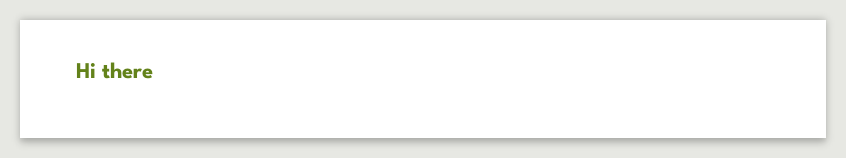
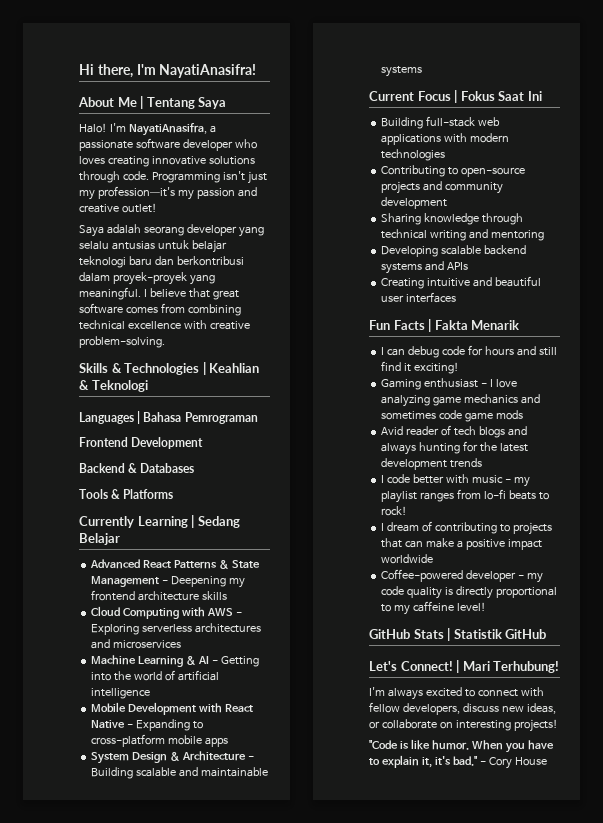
- Hi there
+ Hi there, I'm NayatiAnasifra!
+ About Me | Tentang Saya
+ Halo! I'm NayatiAnasifra, a passionate software developer who loves creating innovative solutions through code. Programming isn't just my profession—it's my passion and creative outlet!
+ Saya adalah seorang developer yang selalu antusias untuk belajar teknologi baru dan berkontribusi dalam proyek-proyek yang meaningful. I believe that great software comes from combining technical excellence with creative problem-solving.
+ Skills & Technologies | Keahlian & Teknologi
+ Languages | Bahasa Pemrograman
+ Frontend Development
+ Backend & Databases
+ Tools & Platforms
+ Currently Learning | Sedang Belajar
+ Advanced React Patterns & State Management - Deepening my frontend architecture skills
+ Cloud Computing with AWS - Exploring serverless architectures and microservices
+ Machine Learning & AI - Getting into the world of artificial intelligence
+ Mobile Development with React Native - Expanding to cross-platform mobile apps
+ System Design & Architecture - Building scalable and maintainable systems
+ Current Focus | Fokus Saat Ini
+ Building full-stack web applications with modern technologies
+ Contributing to open-source projects and community development
+ Sharing knowledge through technical writing and mentoring
+ Developing scalable backend systems and APIs
+ Creating intuitive and beautiful user interfaces
+ Fun Facts | Fakta Menarik
+ I can debug code for hours and still find it exciting!
+ Gaming enthusiast - I love analyzing game mechanics and sometimes code game mods
+ Avid reader of tech blogs and always hunting for the latest development trends
+ I code better with music - my playlist ranges from lo-fi beats to rock!
+ I dream of contributing to projects that can make a positive impact worldwide
+ Coffee-powered developer - my code quality is directly proportional to my caffeine level!
+ GitHub Stats | Statistik GitHub
+ Let's Connect! | Mari Terhubung!
+ I'm always excited to connect with fellow developers, discuss new ideas, or collaborate on interesting projects!
+ "Code is like humor. When you have to explain it, it's bad." - Cory House

